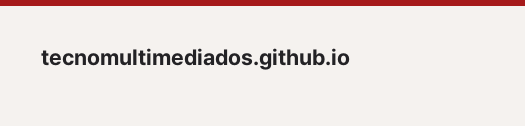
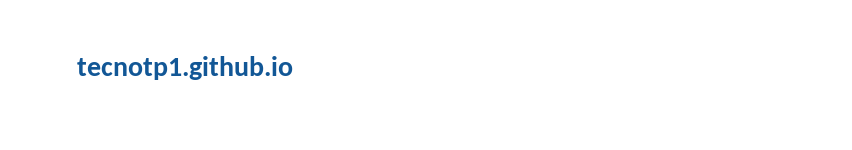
- tecnomultimediados.github.io
+ tecnotp1.github.io

